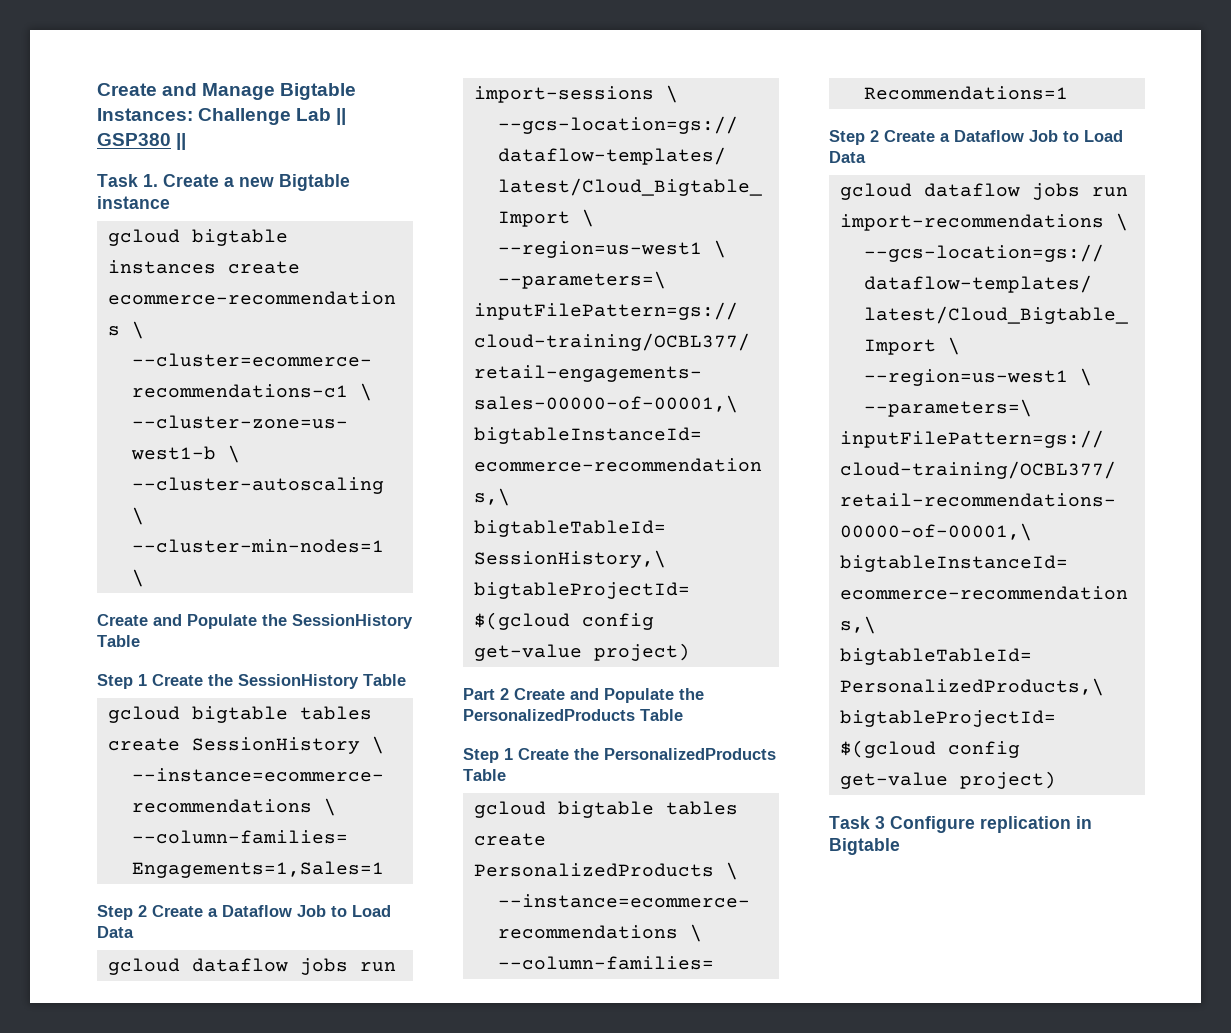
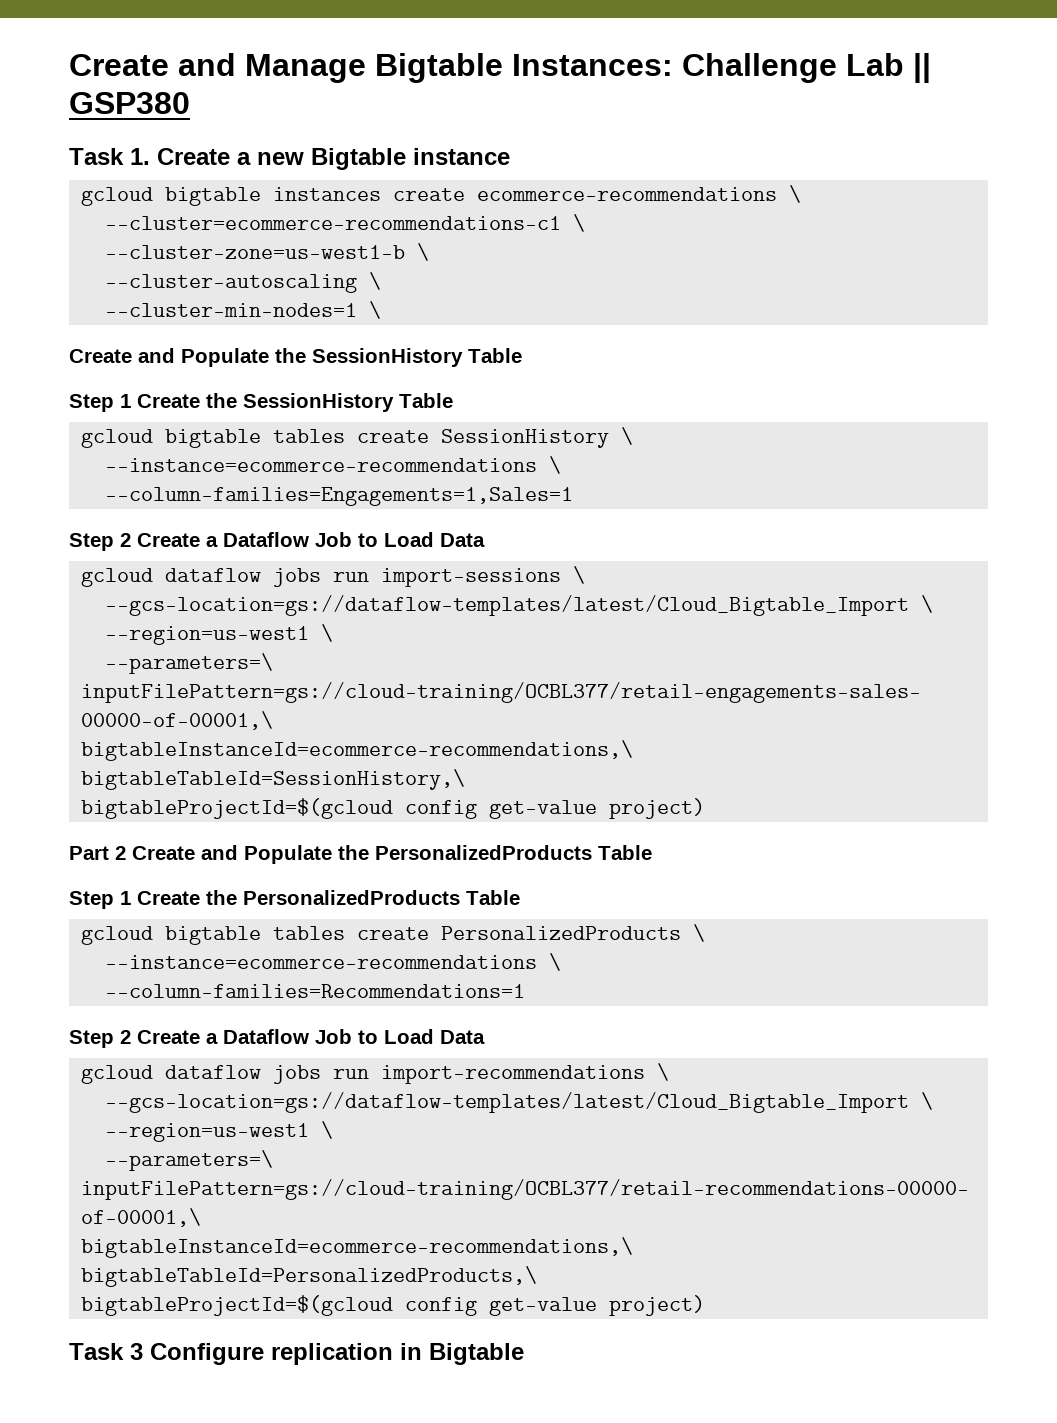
- Create and Manage Bigtable Instances: Challenge Lab || GSP380 ||
+ Create and Manage Bigtable Instances: Challenge Lab || GSP380

